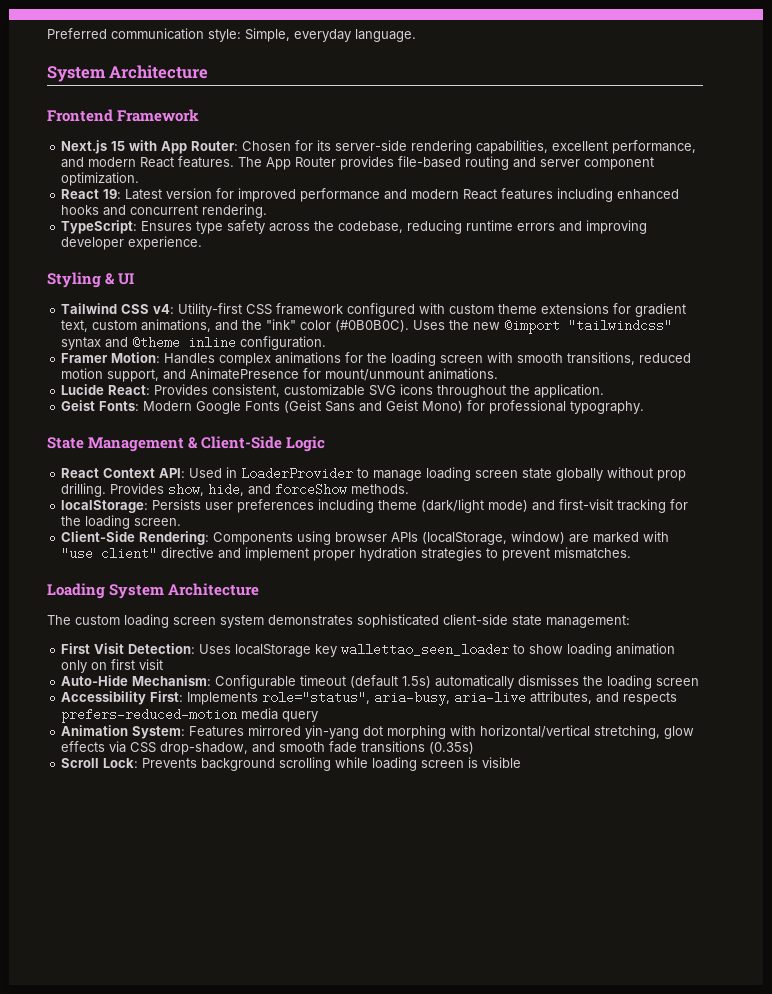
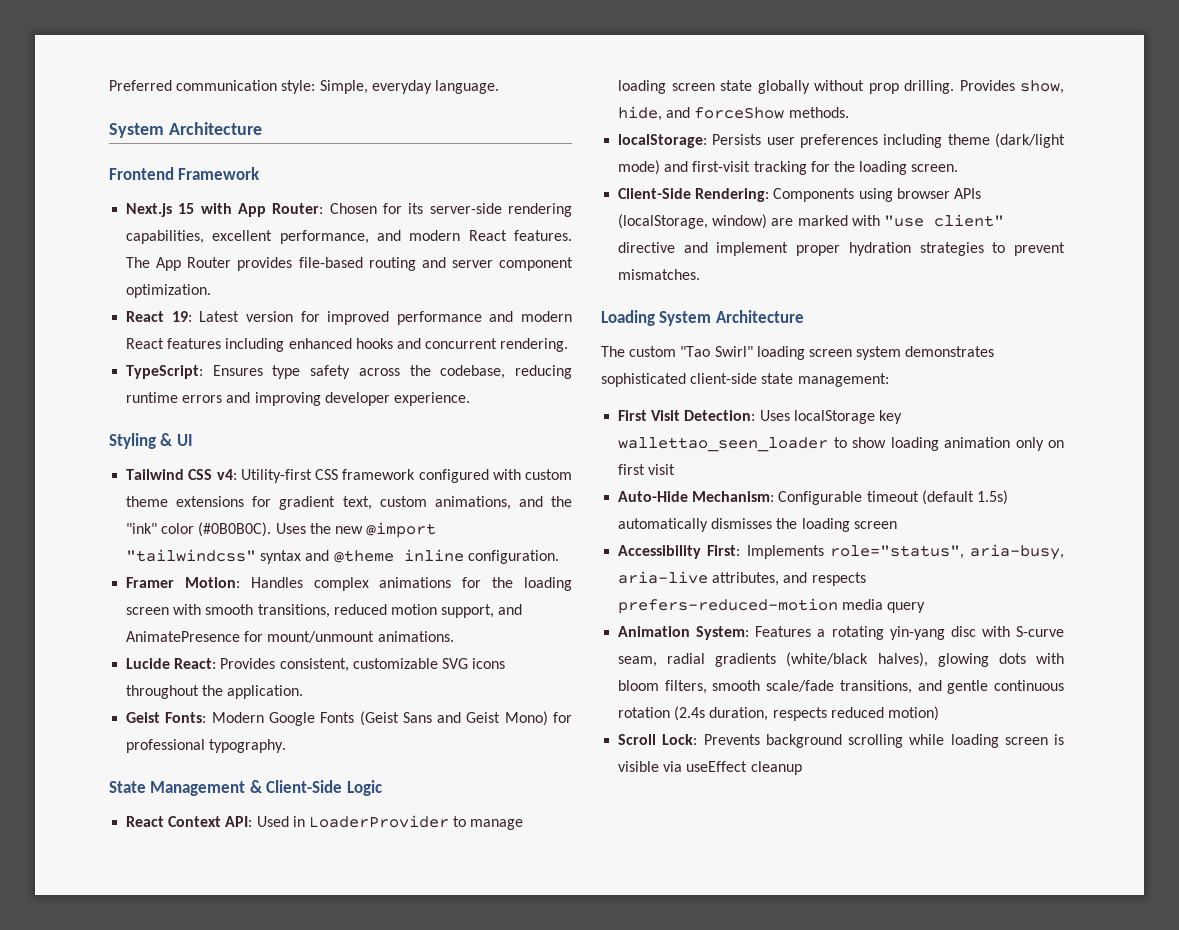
- The custom loading screen system demonstrates sophisticated client-side state management:
+ The custom "Tao Swirl" loading screen system demonstrates sophisticated client-side state management:
- Animation System: Features mirrored yin-yang dot morphing with horizontal/vertical stretching, glow effects via CSS drop-shadow, and smooth fade transitions (0.35s)
+ Animation System: Features a rotating yin-yang disc with S-curve seam, radial gradients (white/black halves), glowing dots with bloom filters, smooth scale/fade transitions, and gentle continuous rotation (2.4s duration, respects reduced motion)
- Scroll Lock: Prevents background scrolling while loading screen is visible
+ Scroll Lock: Prevents background scrolling while loading screen is visible via useEffect cleanup

